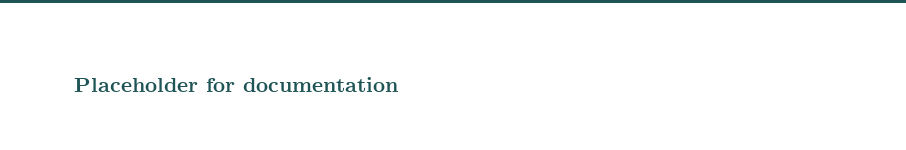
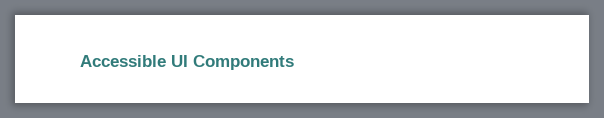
- Placeholder for documentation
+ Accessible UI Components

